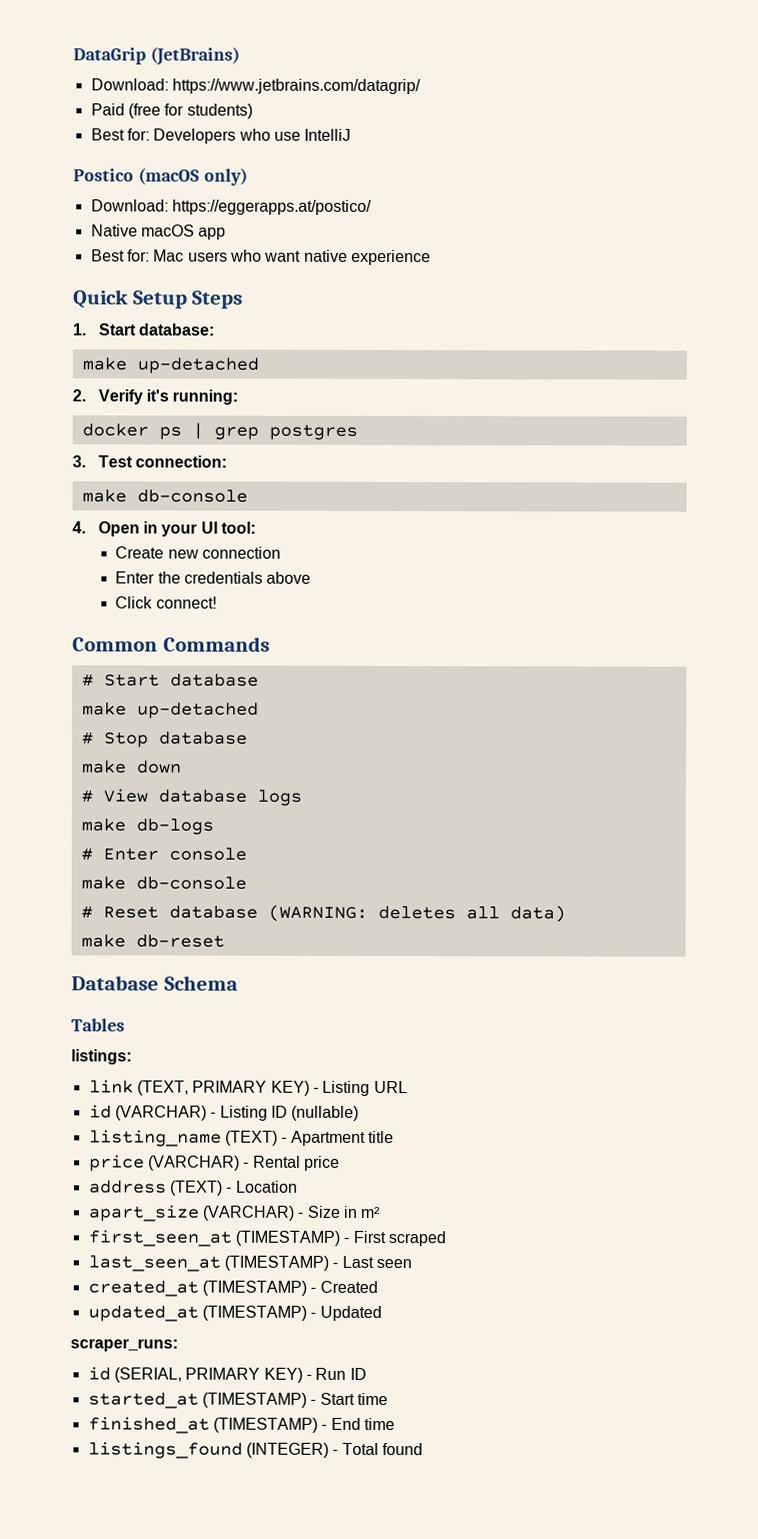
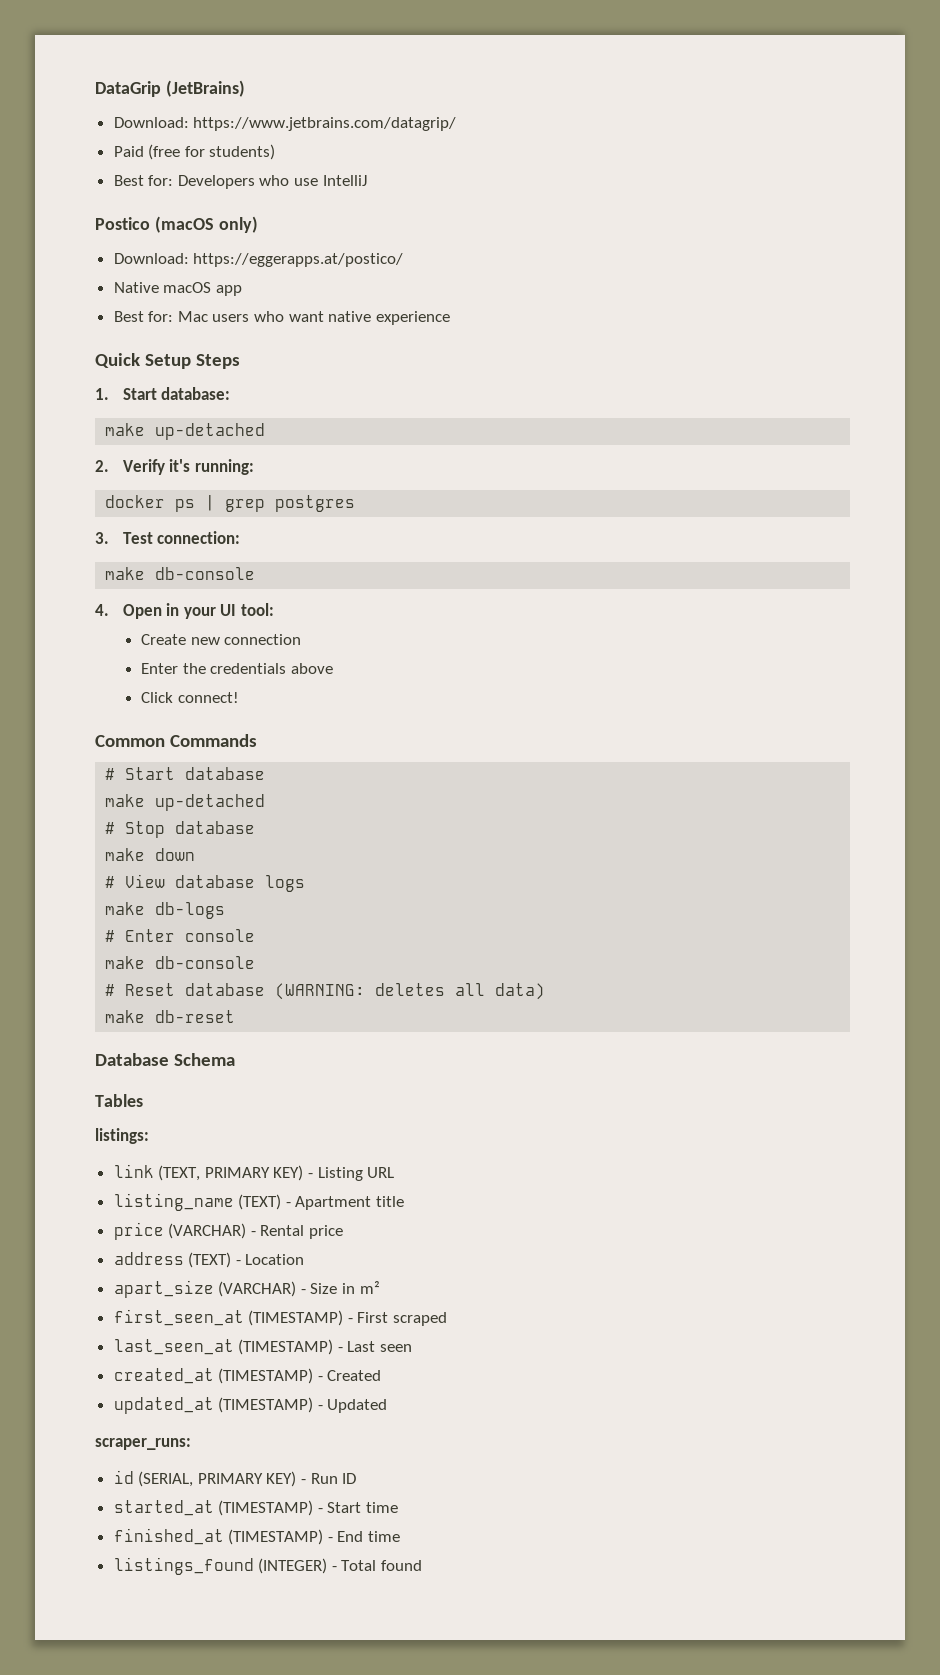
- id (VARCHAR) - Listing ID (nullable)

